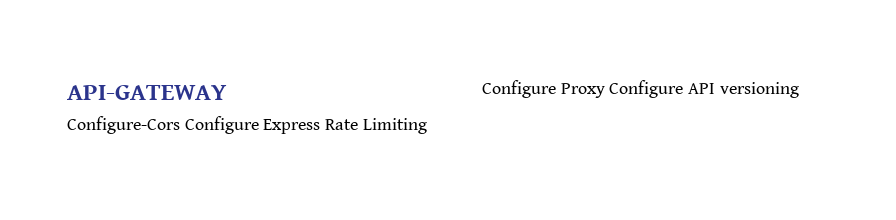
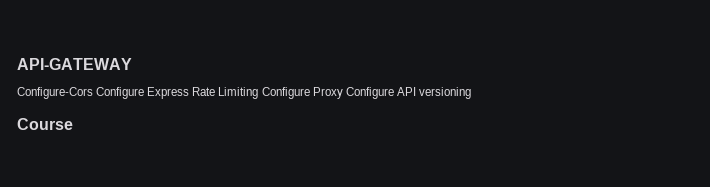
+ Course

